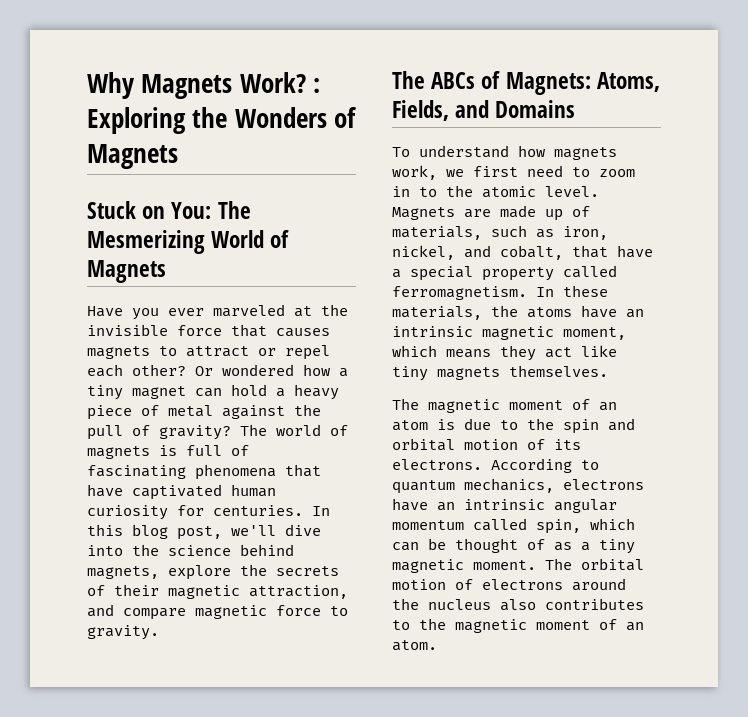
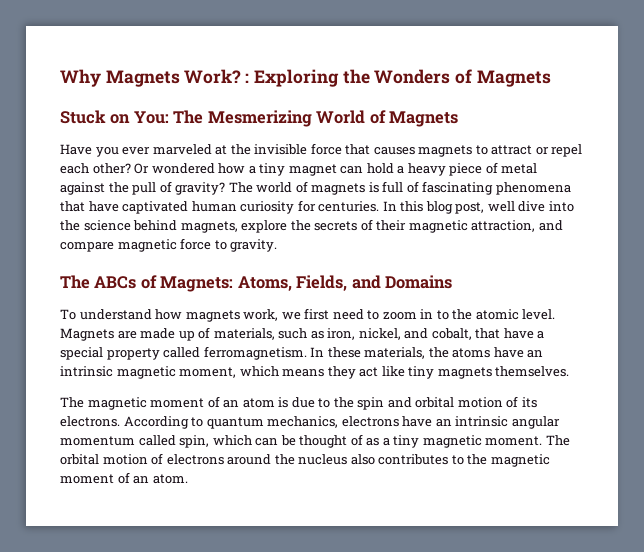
- In this blog post, we'll dive into the science behind magnets, explore the secrets of their magnetic attraction, and compare magnetic force to gravity.
+ In this blog post, well dive into the science behind magnets, explore the secrets of their magnetic attraction, and compare magnetic force to gravity.

